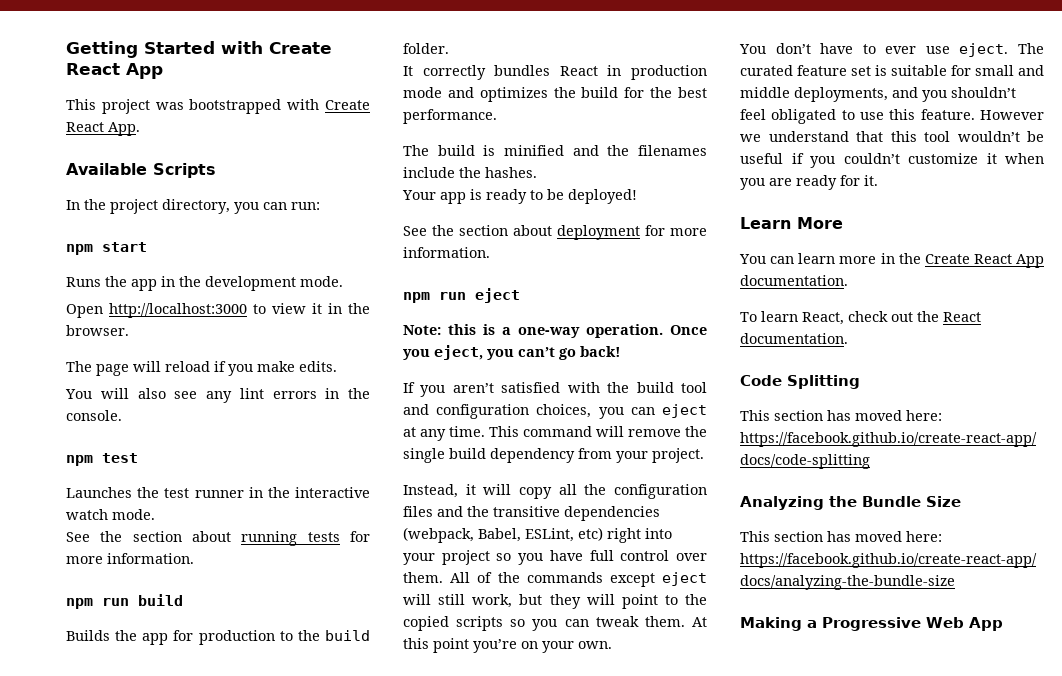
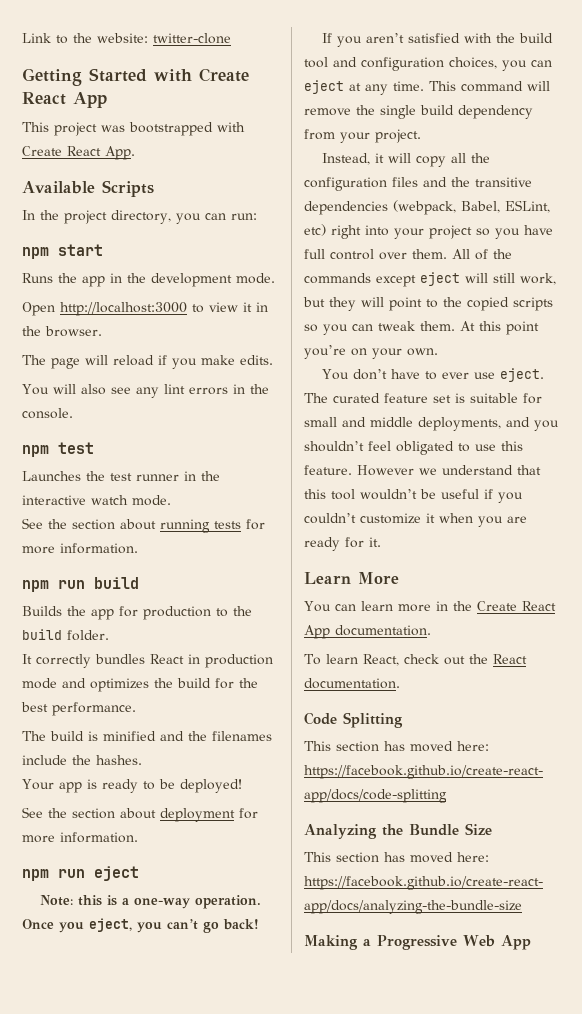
+ Link to the website: twitter-clone

